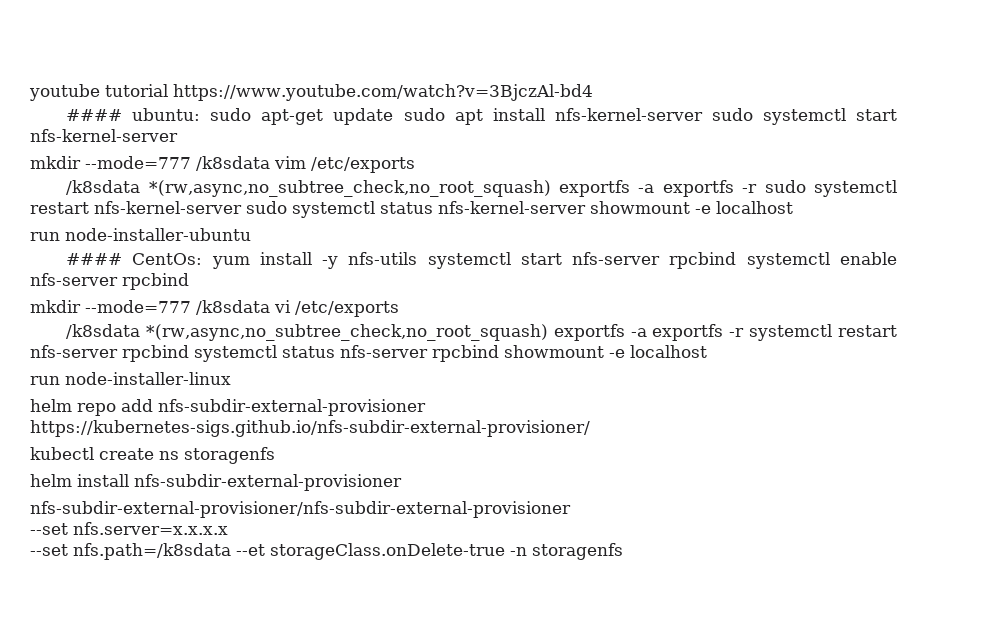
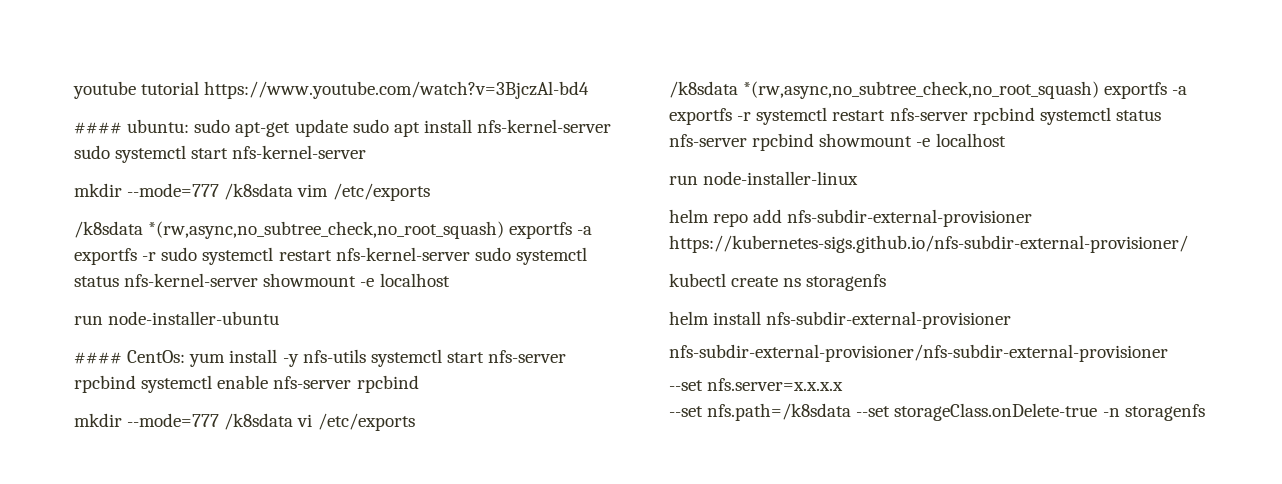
- --set nfs.path=/k8sdata --et storageClass.onDelete-true -n storagenfs
+ --set nfs.path=/k8sdata --set storageClass.onDelete-true -n storagenfs

